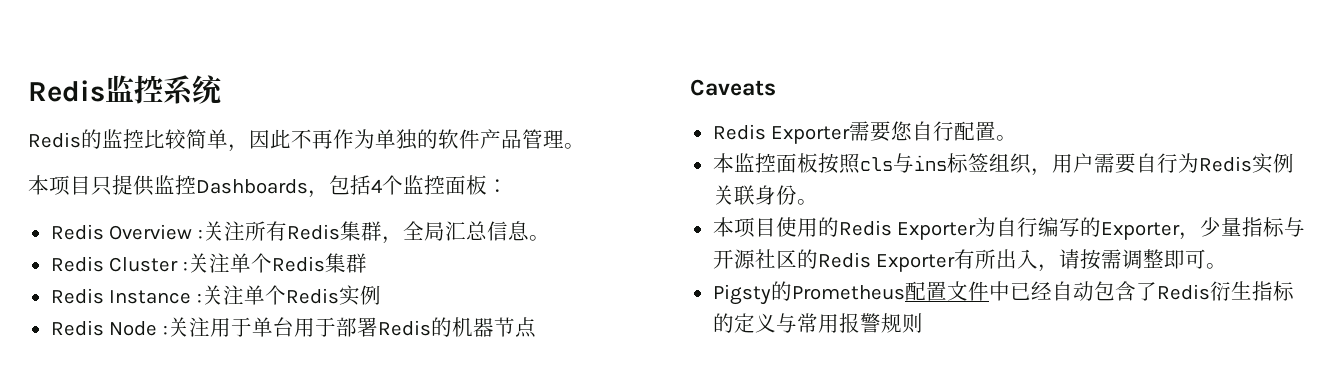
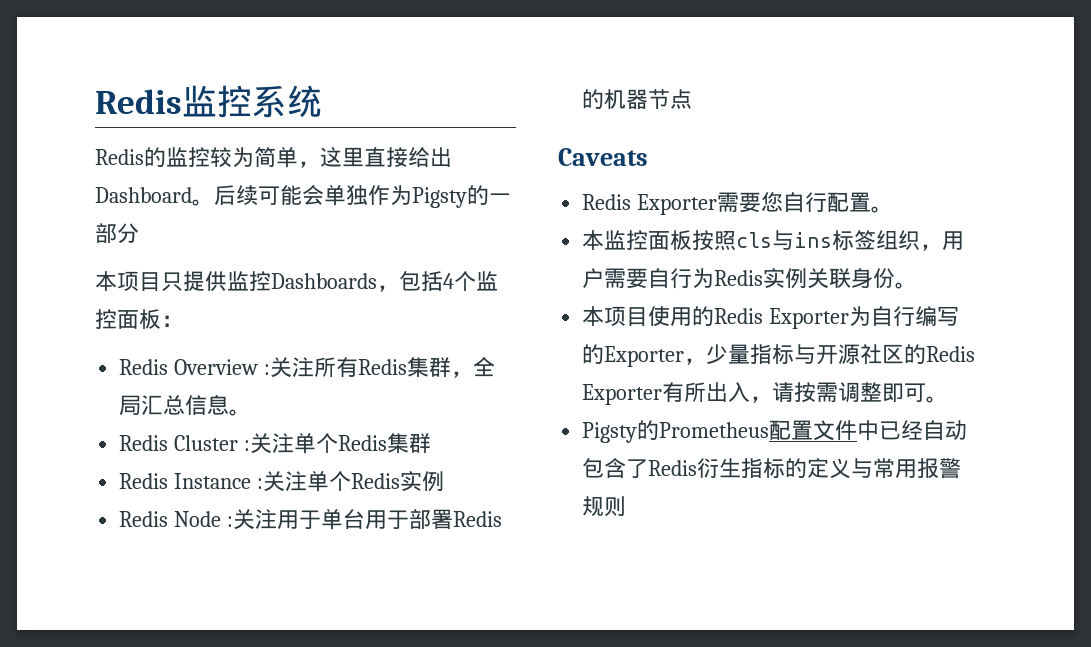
- Redis的监控比较简单，因此不再作为单独的软件产品管理。
+ Redis的监控较为简单，这里直接给出Dashboard。后续可能会单独作为Pigsty的一部分

